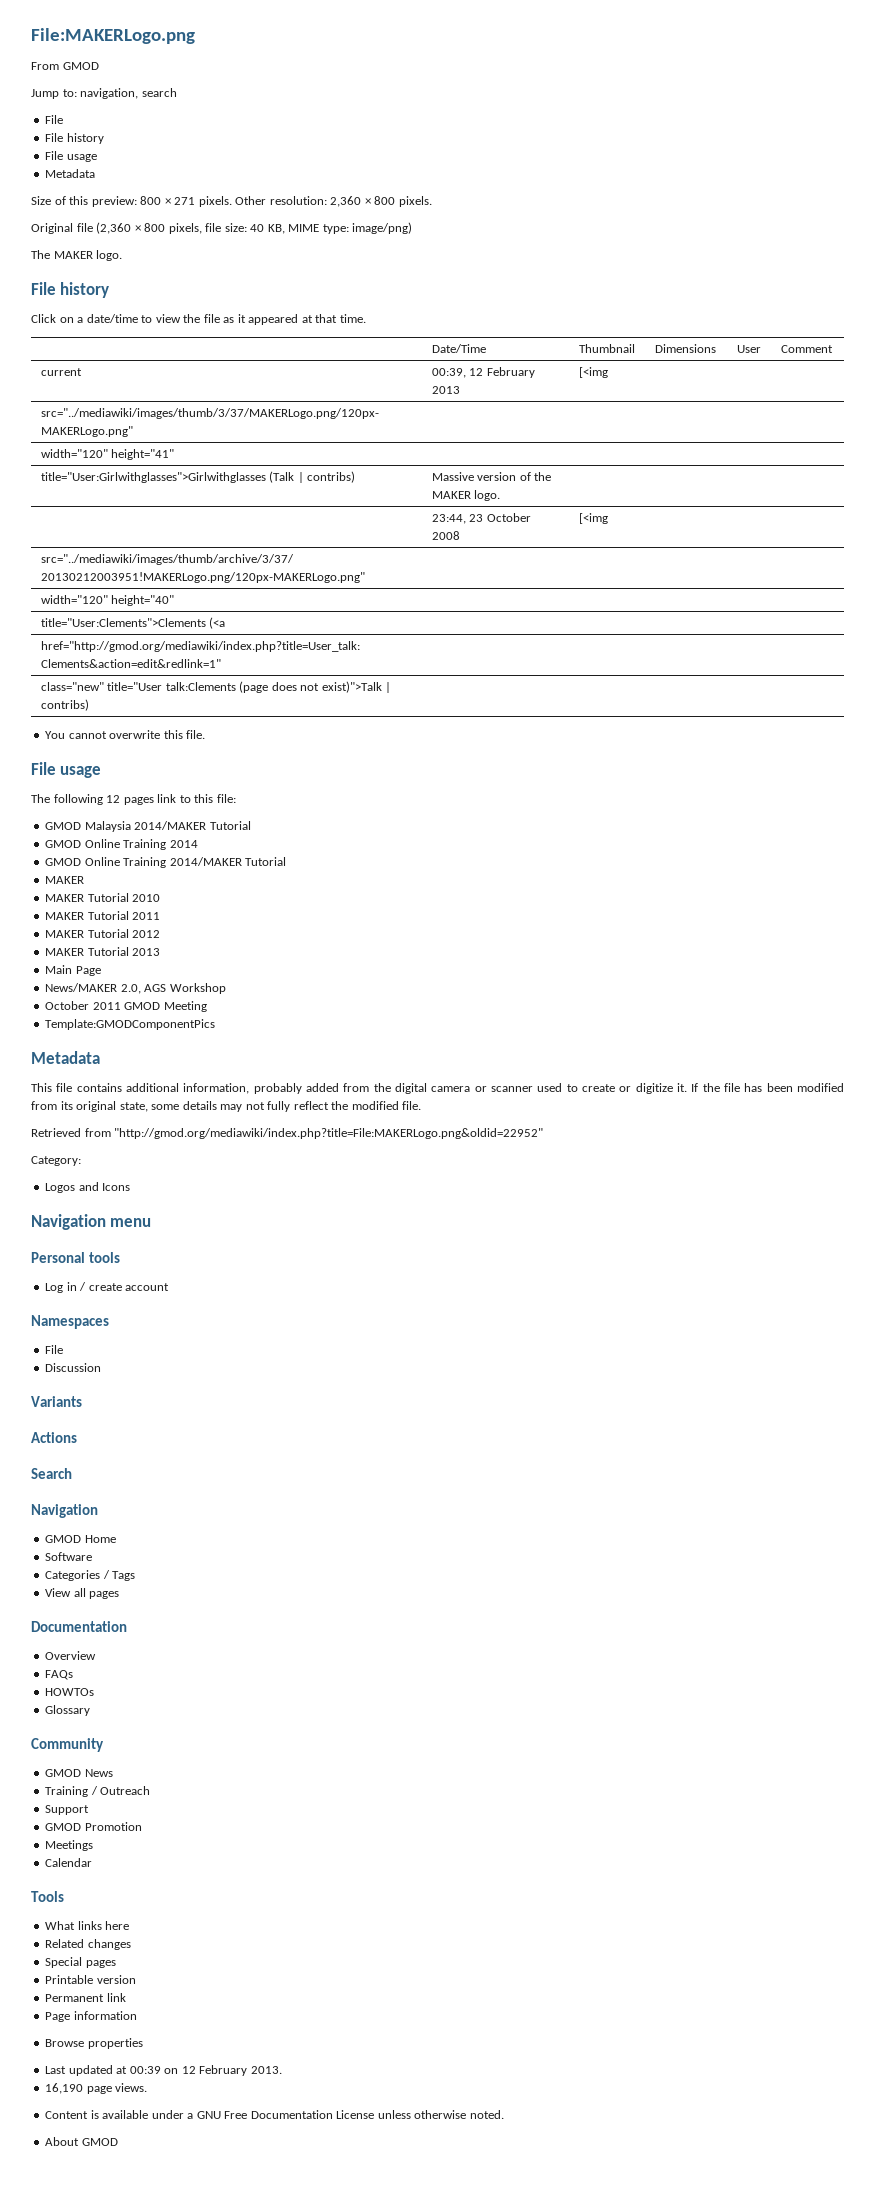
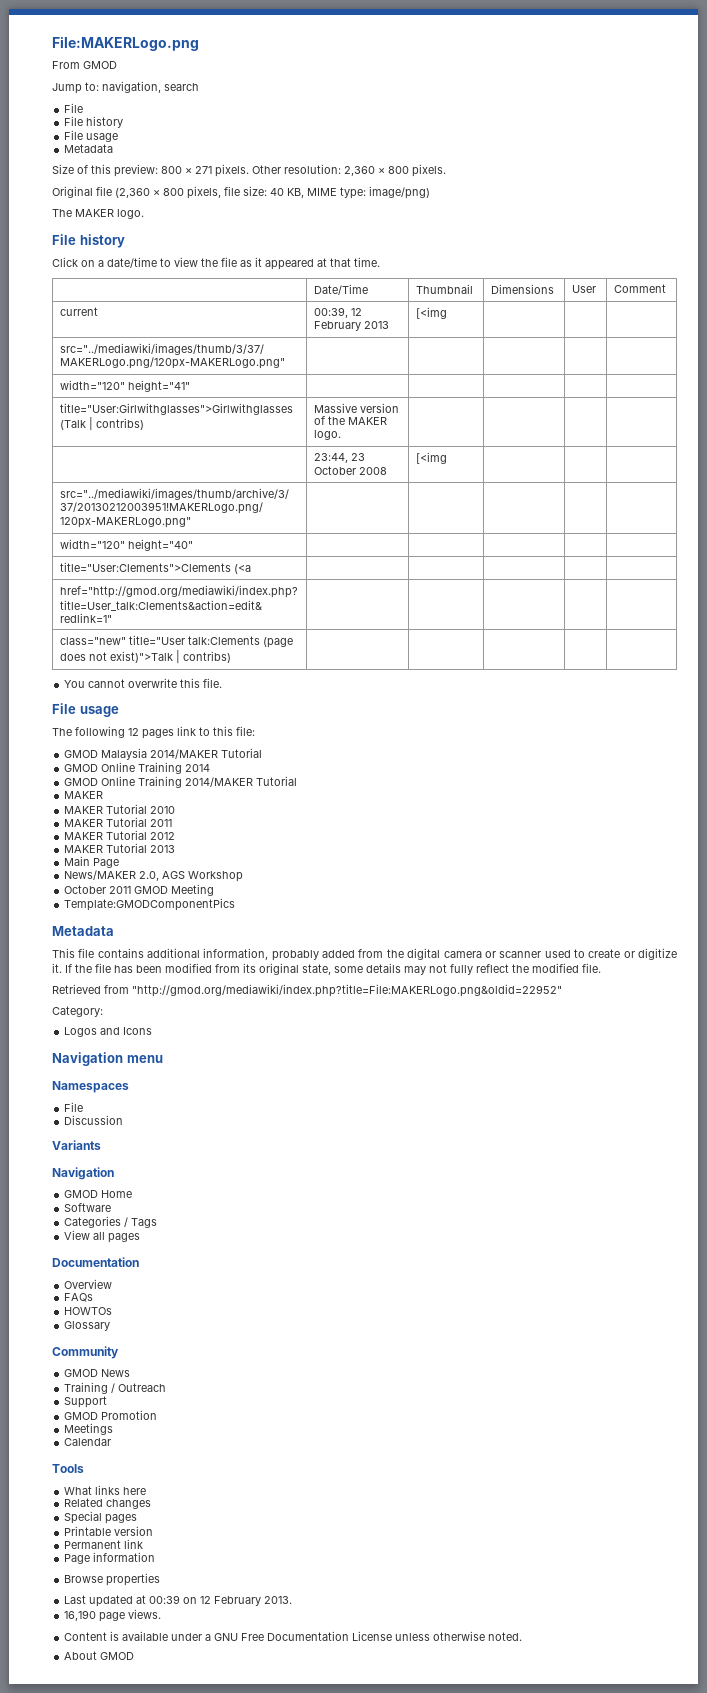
- Personal tools
- Log in / create account
- Actions
- Search

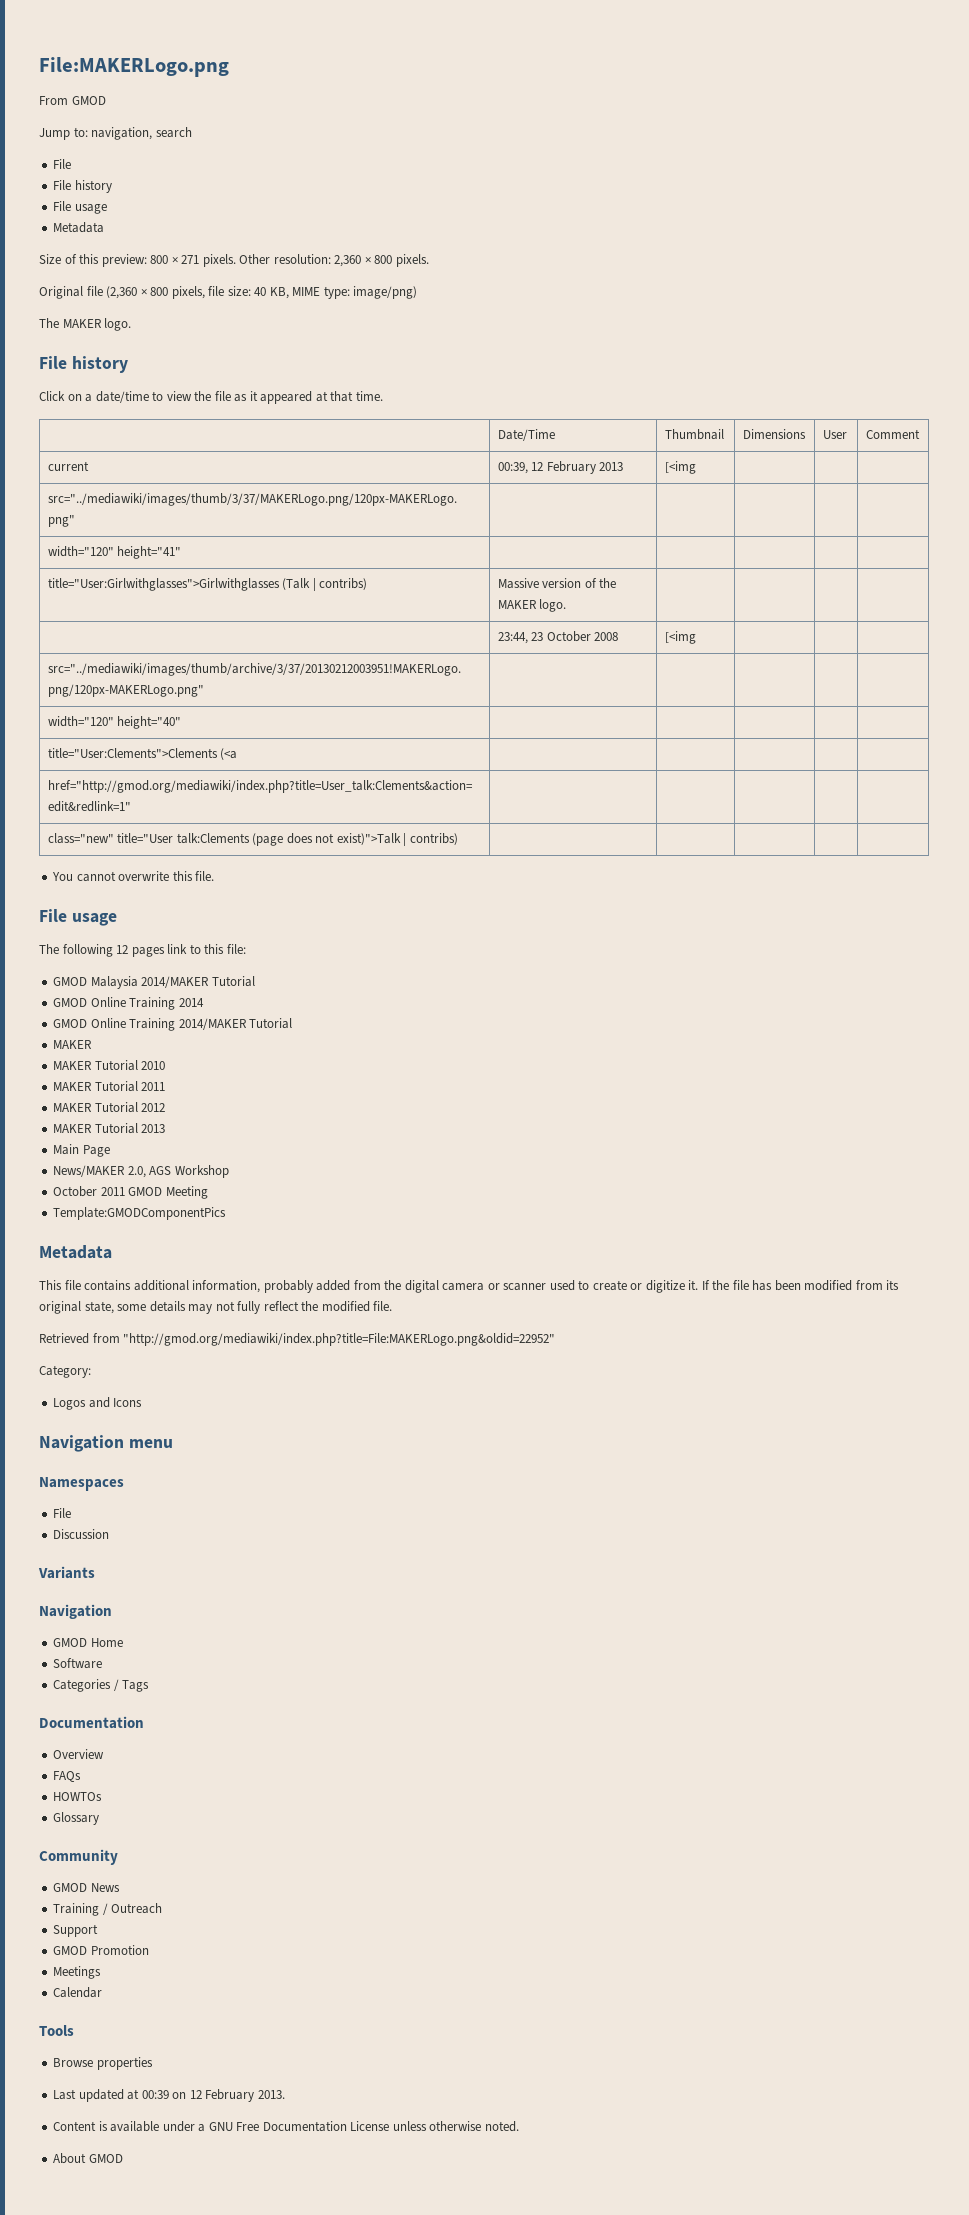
- View all pages
- What links here
- Related changes
- Special pages
- Printable version
- Permanent link
- Page information
- 16,190 page views.

